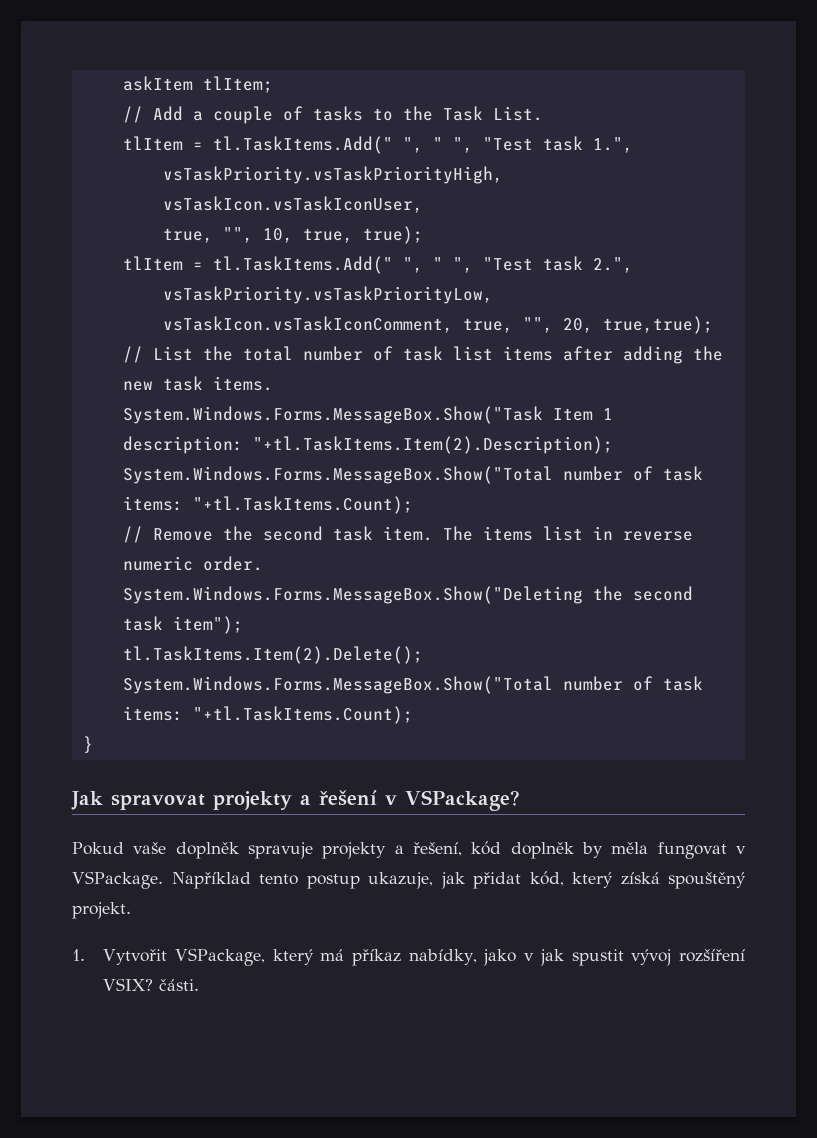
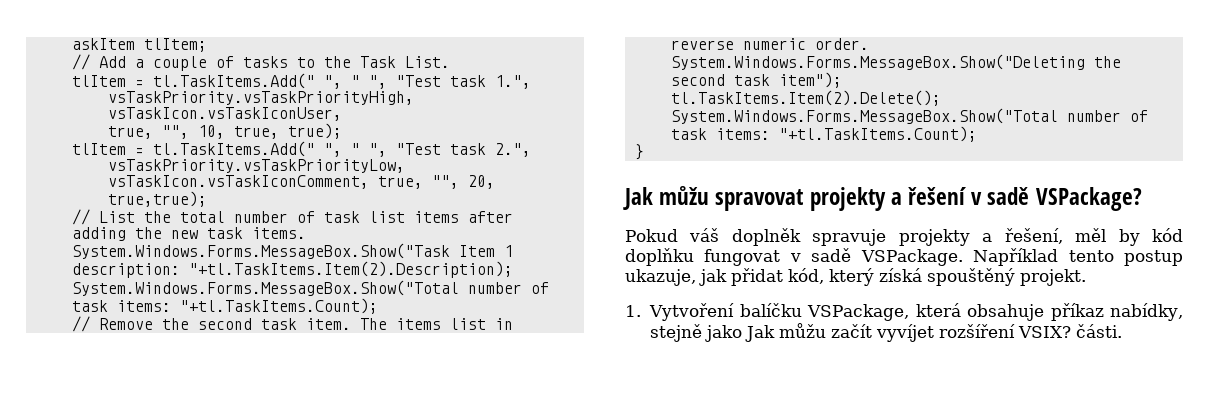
- Jak spravovat projekty a řešení v VSPackage?
+ Jak můžu spravovat projekty a řešení v sadě VSPackage?
- Pokud vaše doplněk spravuje projekty a řešení, kód doplněk by měla fungovat v VSPackage.
+ Pokud váš doplněk spravuje projekty a řešení, měl by kód doplňku fungovat v sadě VSPackage.
- 1. Vytvořit VSPackage, který má příkaz nabídky, jako v jak spustit vývoj rozšíření VSIX? části.
+ 1. Vytvoření balíčku VSPackage, která obsahuje příkaz nabídky, stejně jako Jak můžu začít vyvíjet rozšíření VSIX? části.

